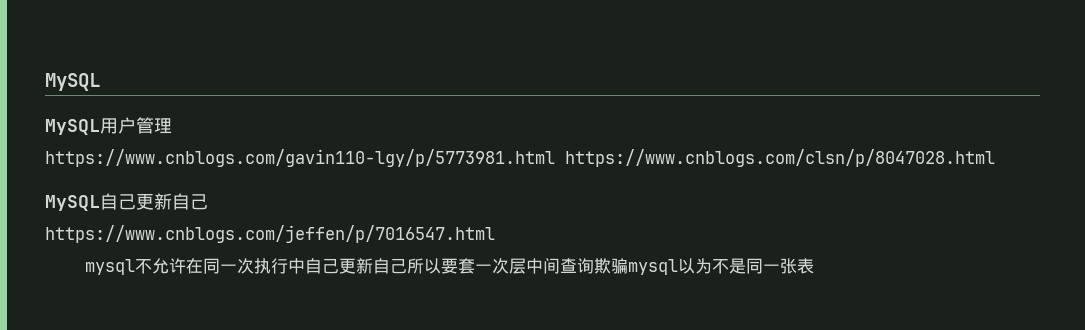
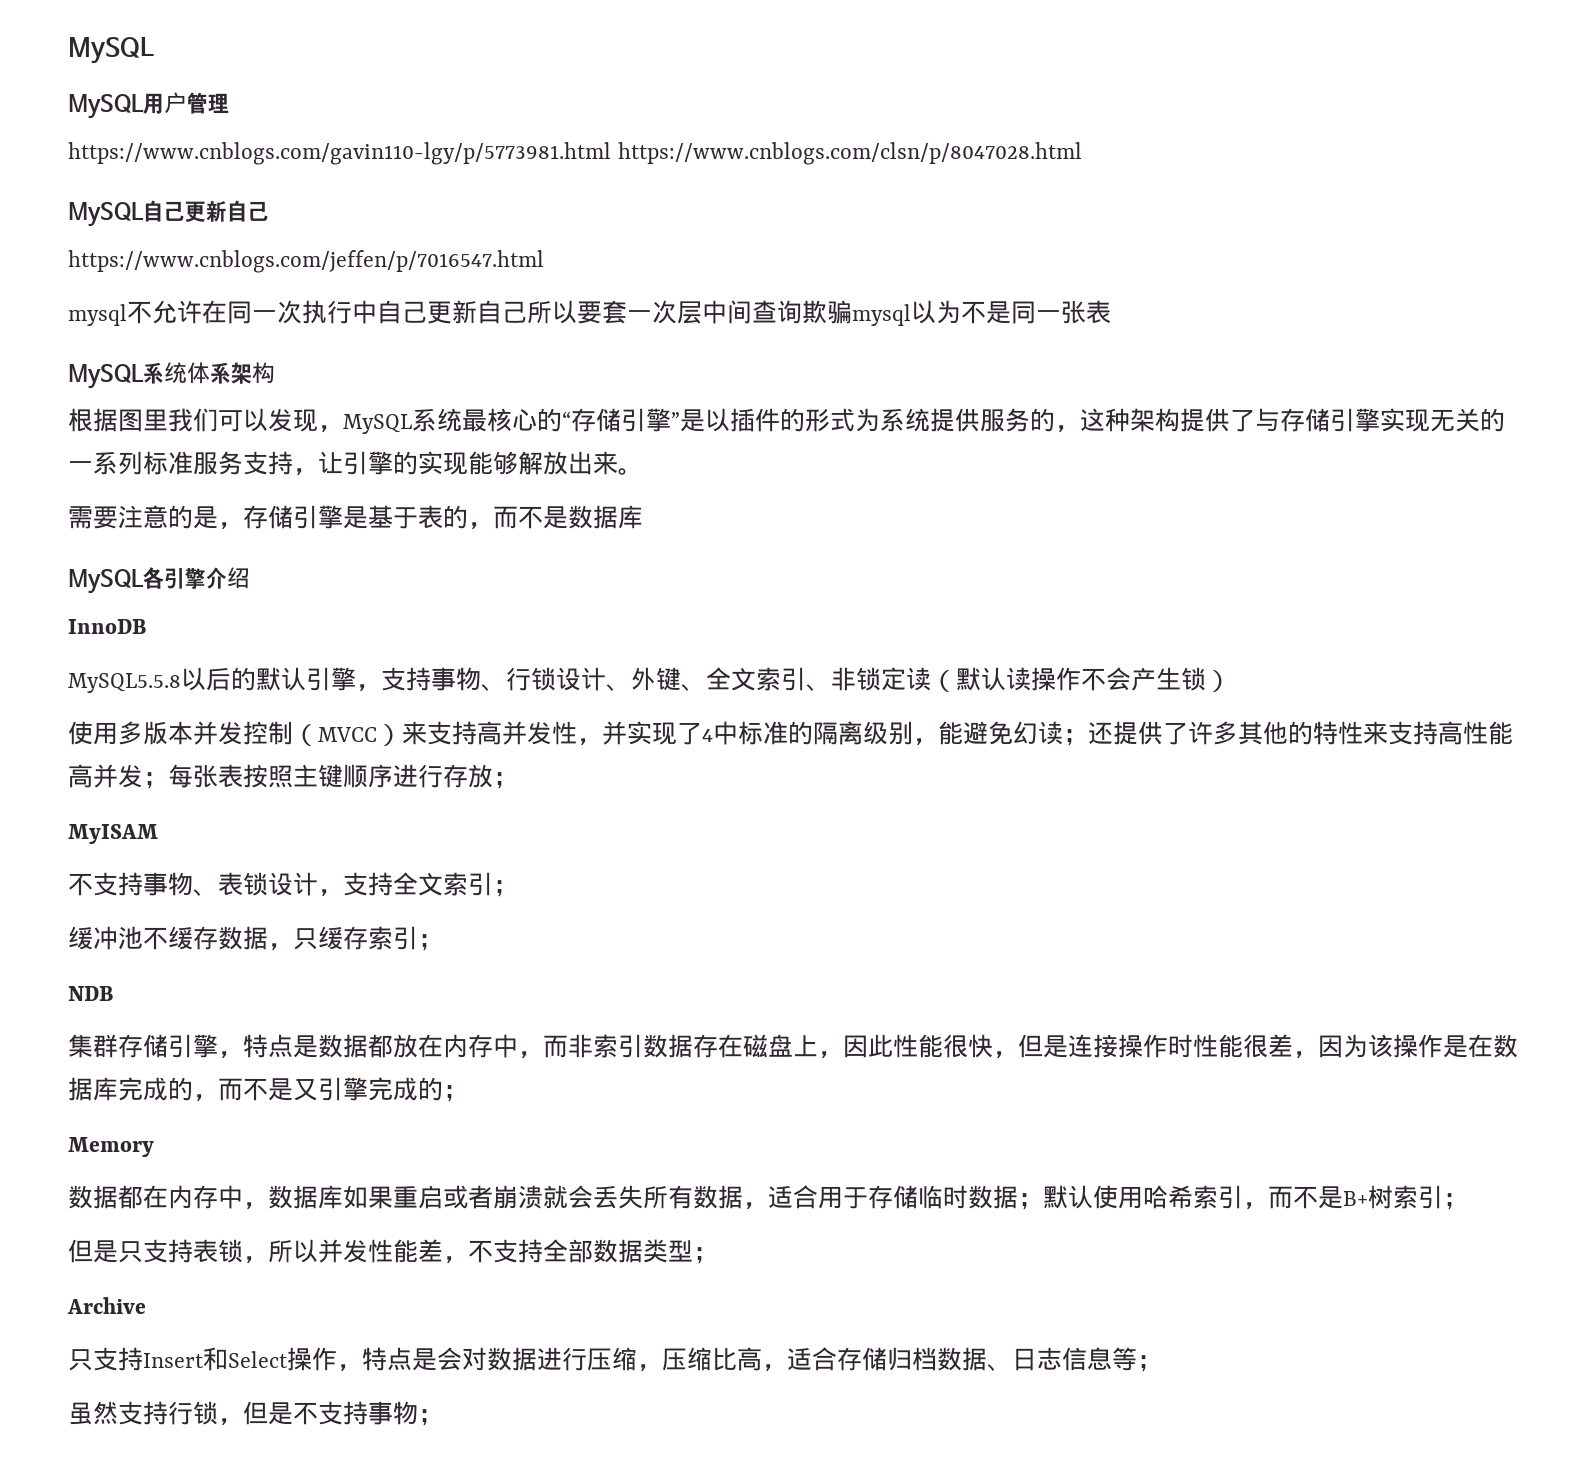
+ MySQL系统体系架构
+ 根据图里我们可以发现，MySQL系统最核心的“存储引擎”是以插件的形式为系统提供服务的，这种架构提供了与存储引擎实现无关的一系列标准服务支持，让引擎的实现能够解放出来。
+ 需要注意的是，存储引擎是基于表的，而不是数据库
+ MySQL各引擎介绍
+ InnoDB
+ MySQL5.5.8以后的默认引擎，支持事物、行锁设计、外键、全文索引、非锁定读（默认读操作不会产生锁）
+ 使用多版本并发控制（MVCC）来支持高并发性，并实现了4中标准的隔离级别，能避免幻读；还提供了许多其他的特性来支持高性能高并发；每张表按照主键顺序进行存放；
+ MyISAM
+ 不支持事物、表锁设计，支持全文索引；
+ 缓冲池不缓存数据，只缓存索引；
+ NDB
+ 集群存储引擎，特点是数据都放在内存中，而非索引数据存在磁盘上，因此性能很快，但是连接操作时性能很差，因为该操作是在数据库完成的，而不是又引擎完成的；
+ Memory
+ 数据都在内存中，数据库如果重启或者崩溃就会丢失所有数据，适合用于存储临时数据；默认使用哈希索引，而不是B+树索引；
+ 但是只支持表锁，所以并发性能差，不支持全部数据类型；
+ Archive
+ 只支持Insert和Select操作，特点是会对数据进行压缩，压缩比高，适合存储归档数据、日志信息等；
+ 虽然支持行锁，但是不支持事物；

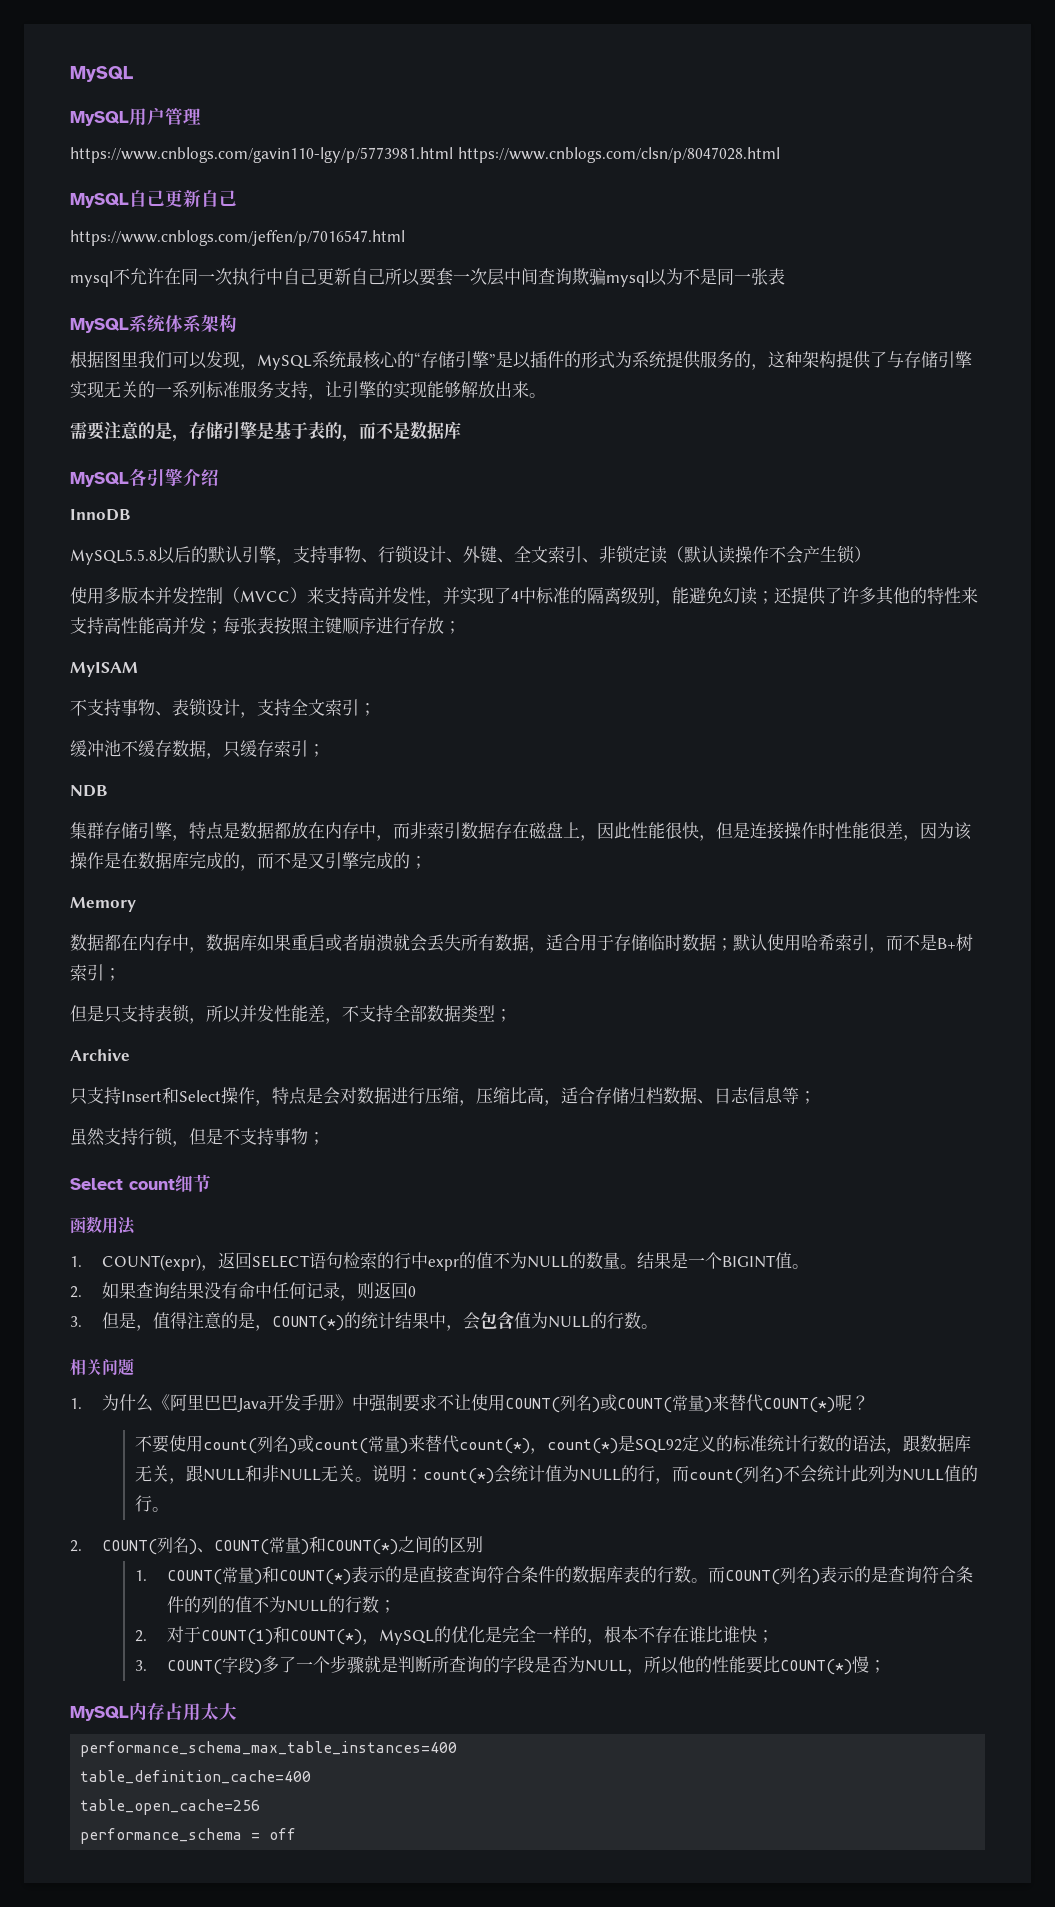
+ Select count细节
+ 函数用法
+ 1. COUNT(expr)，返回SELECT语句检索的行中expr的值不为NULL的数量。结果是一个BIGINT值。
+ 2.如果查询结果没有命中任何记录，则返回0
+ 3.但是，值得注意的是，COUNT(*)的统计结果中，会包含值为NULL的行数。
+ 相关问题
+ 1.为什么《阿里巴巴Java开发手册》中强制要求不让使用COUNT(列名)或COUNT(常量)来替代COUNT(*)呢？
+ 不要使用count(列名)或count(常量)来替代count(*)，count(*)是SQL92定义的标准统计行数的语法，跟数据库无关，跟NULL和非NULL无关。说明：count(*)会统计值为NULL的行，而count(列名)不会统计此列为NULL值的行。
+ 2. COUNT(列名)、COUNT(常量)和COUNT(*)之间的区别
+ 1. COUNT(常量)和COUNT(*)表示的是直接查询符合条件的数据库表的行数。而COUNT(列名)表示的是查询符合条件的列的值不为NULL的行数；
+ 2.对于COUNT(1)和COUNT(*)，MySQL的优化是完全一样的，根本不存在谁比谁快；
+ 3. COUNT(字段)多了一个步骤就是判断所查询的字段是否为NULL，所以他的性能要比COUNT(*)慢；
+ MySQL内存占用太大
+ performance_schema_max_table_instances=400
+ table_definition_cache=400
+ table_open_cache=256
+ performance_schema = off

